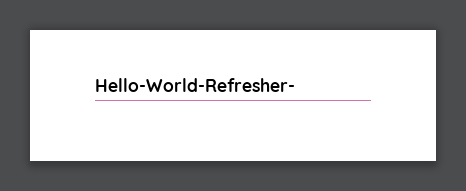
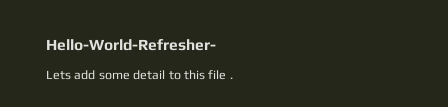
+ Lets add some detail to this file .

